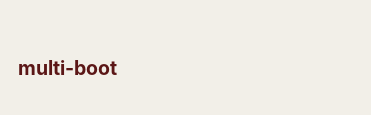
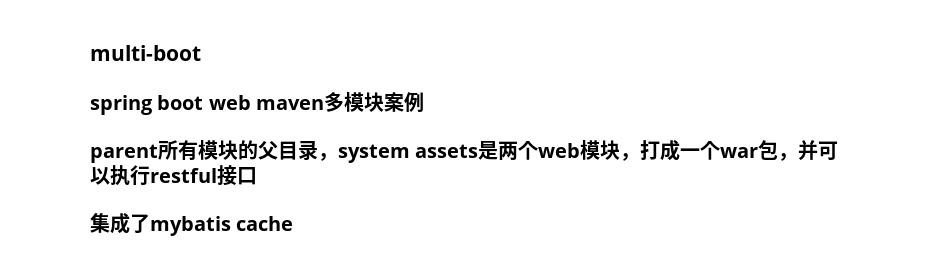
+ spring boot web maven多模块案例
+ parent所有模块的父目录，system assets是两个web模块，打成一个war包，并可以执行restful接口
+ 集成了mybatis cache

